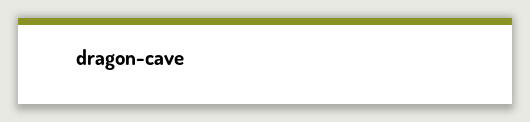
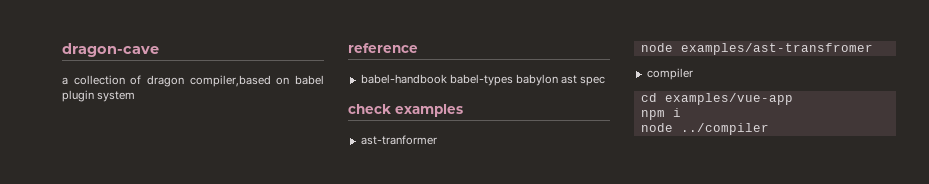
+ a collection of dragon compiler,based on babel plugin system
+ reference
+ babel-handbook babel-types babylon ast spec
+ check examples
+ ast-tranformer
+ node examples/ast-transfromer
+ compiler
+ cd examples/vue-app
+ npm i
+ node ../compiler

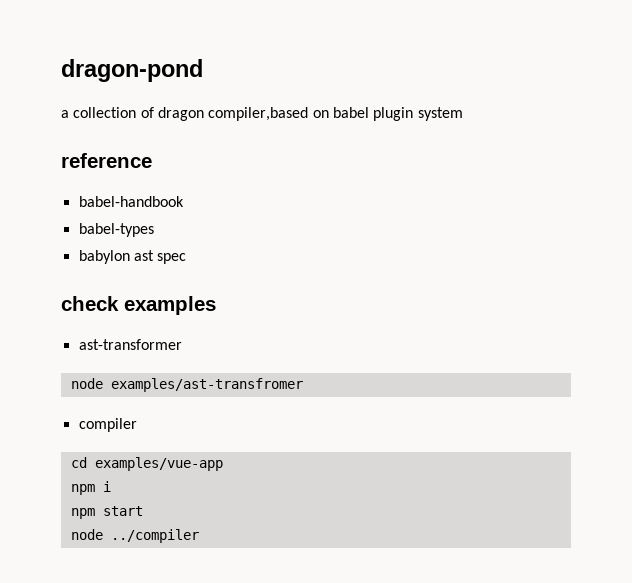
- dragon-cave
+ dragon-pond
- babel-handbook babel-types babylon ast spec
+ babel-handbook
+ babel-types
+ babylon ast spec
- ast-tranformer
+ ast-transformer
+ npm start

